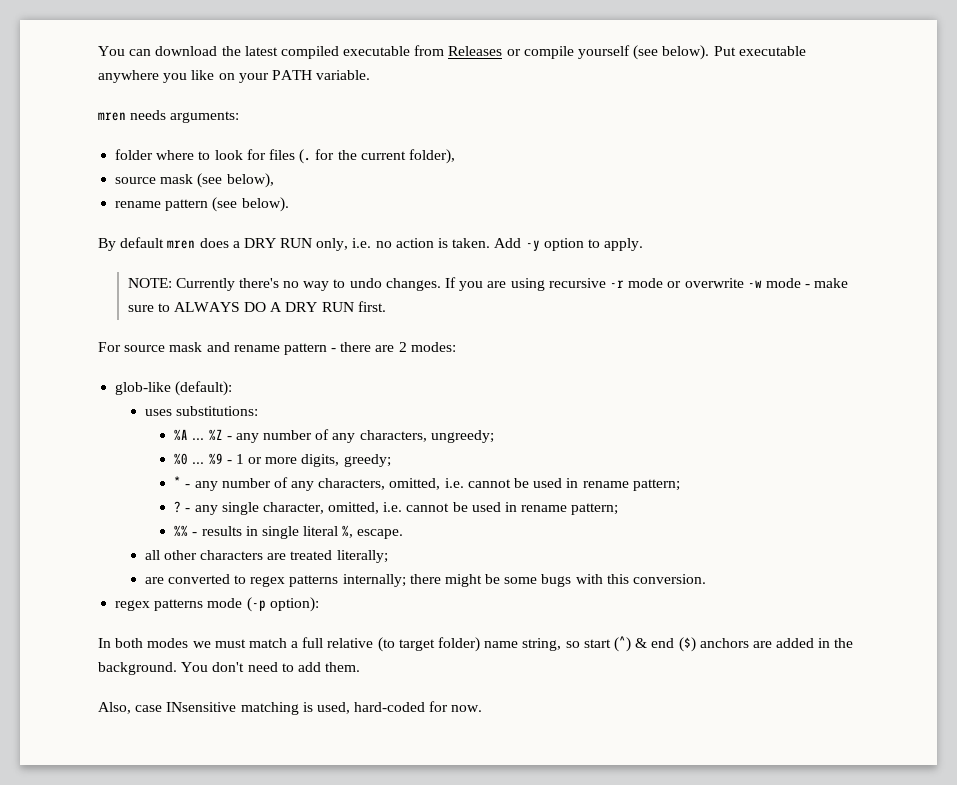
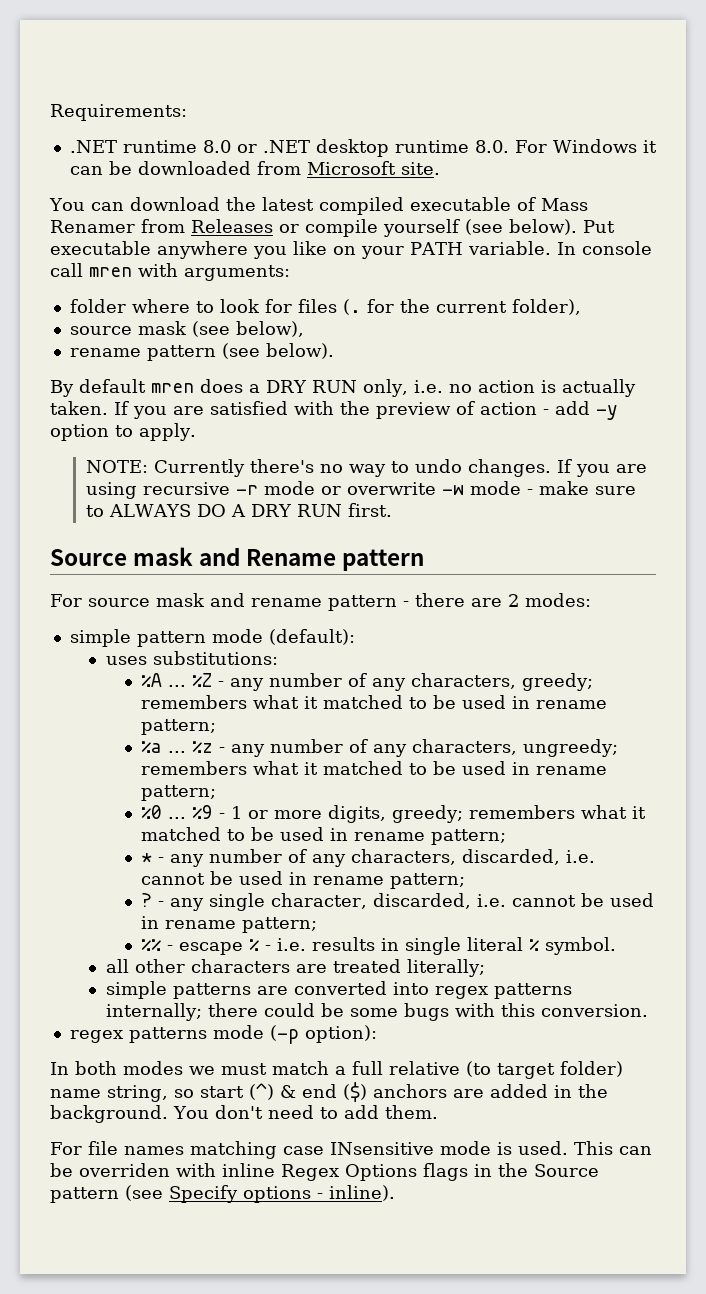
+ Requirements:
+ .NET runtime 8.0 or .NET desktop runtime 8.0. For Windows it can be downloaded from Microsoft site.
- You can download the latest compiled executable from Releases or compile yourself (see below).
+ You can download the latest compiled executable of Mass Renamer from Releases or compile yourself (see below).
- Put executable anywhere you like on your PATH variable.
- mren needs arguments:
+ Put executable anywhere you like on your PATH variable. In console call mren with arguments:
- By default mren does a DRY RUN only, i.e. no action is taken. Add -y option to apply.
+ By default mren does a DRY RUN only, i.e. no action is actually taken. If you are satisfied with the preview of action - add -y option to apply.
+ Source mask and Rename pattern
- glob-like (default):
+ simple pattern mode (default):
- %Z - any number of any characters, ungreedy;
+ %Z - any number of any characters, greedy; remembers what it matched to be used in rename pattern;
+ %a ... %z - any number of any characters, ungreedy; remembers what it matched to be used in rename pattern;
- %9 - 1 or more digits, greedy;
+ %9 - 1 or more digits, greedy; remembers what it matched to be used in rename pattern;
- * - any number of any characters, omitted, i.e. cannot be used in rename pattern;
+ * - any number of any characters, discarded, i.e. cannot be used in rename pattern;
- - any single character, omitted, i.e. cannot be used in rename pattern;
+ - any single character, discarded, i.e. cannot be used in rename pattern;
- %% - results in single literal %, escape.
+ %% - escape % - i.e. results in single literal % symbol.
- are converted to regex patterns internally; there might be some bugs with this conversion.
+ simple patterns are converted into regex patterns internally; there could be some bugs with this conversion.
- Also, case INsensitive matching is used, hard-coded for now.
+ For file names matching case INsensitive mode is used. This can be overriden with inline Regex Options flags in the Source pattern (see Specify options - inline).

